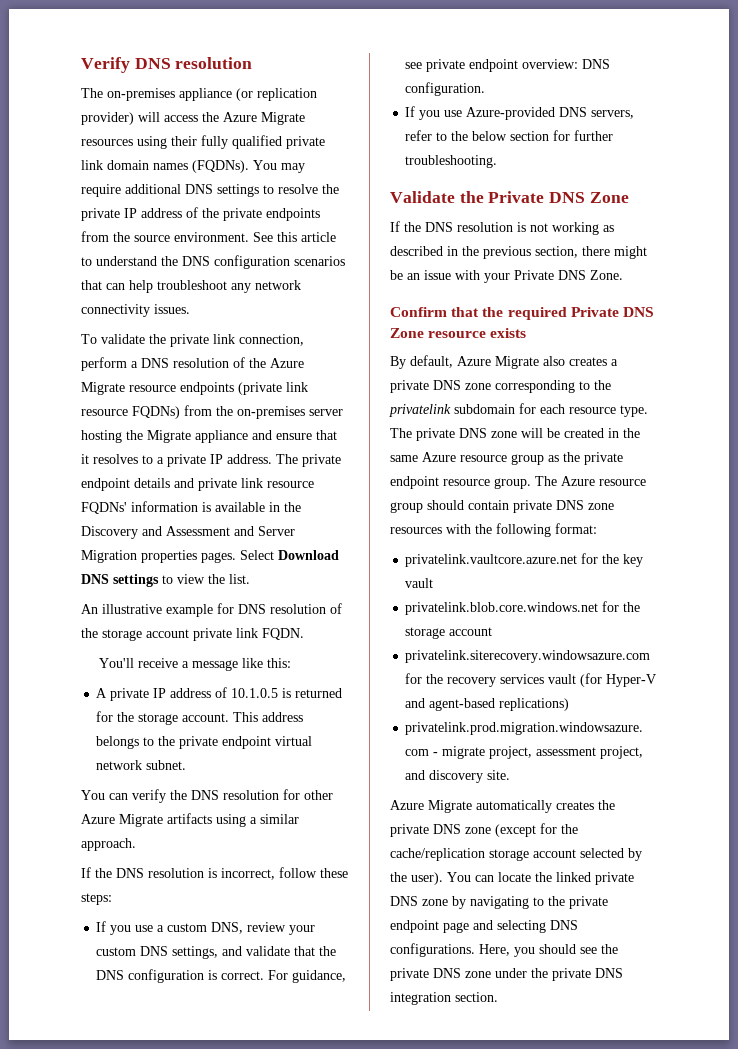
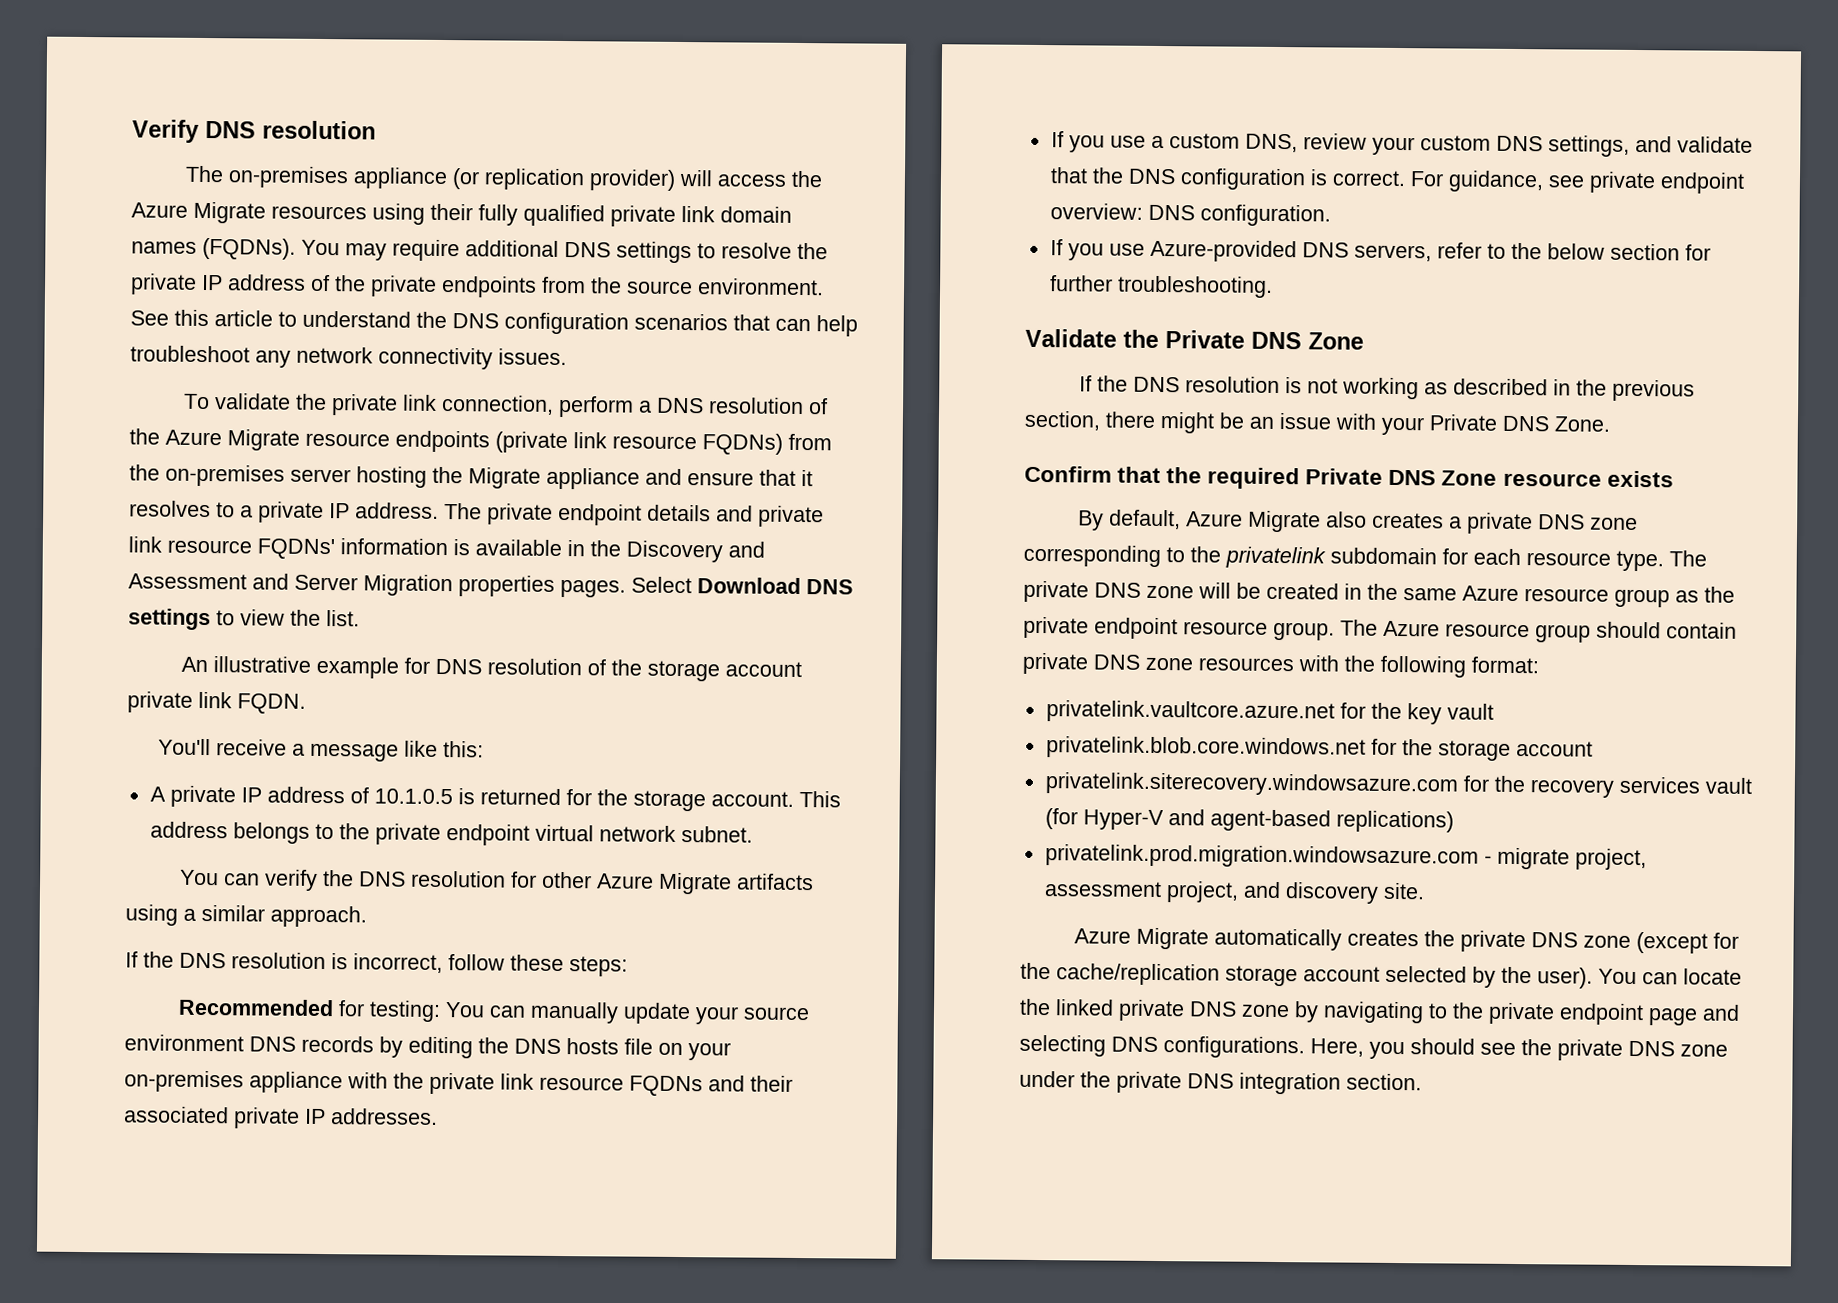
+ Recommended for testing: You can manually update your source environment DNS records by editing the DNS hosts file on your on-premises appliance with the private link resource FQDNs and their associated private IP addresses.

